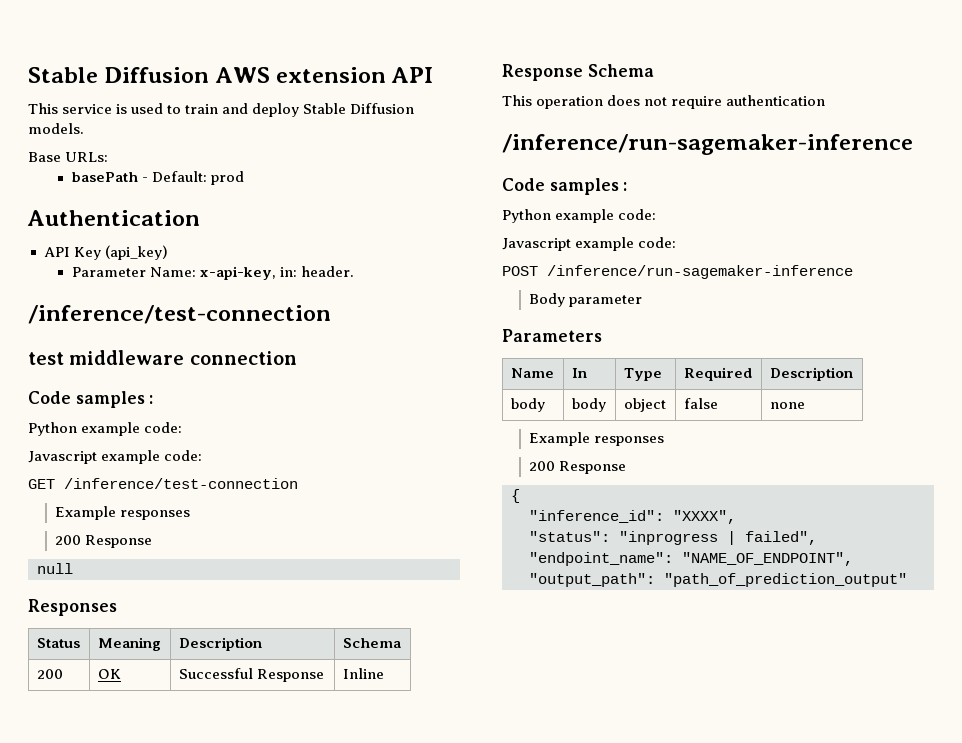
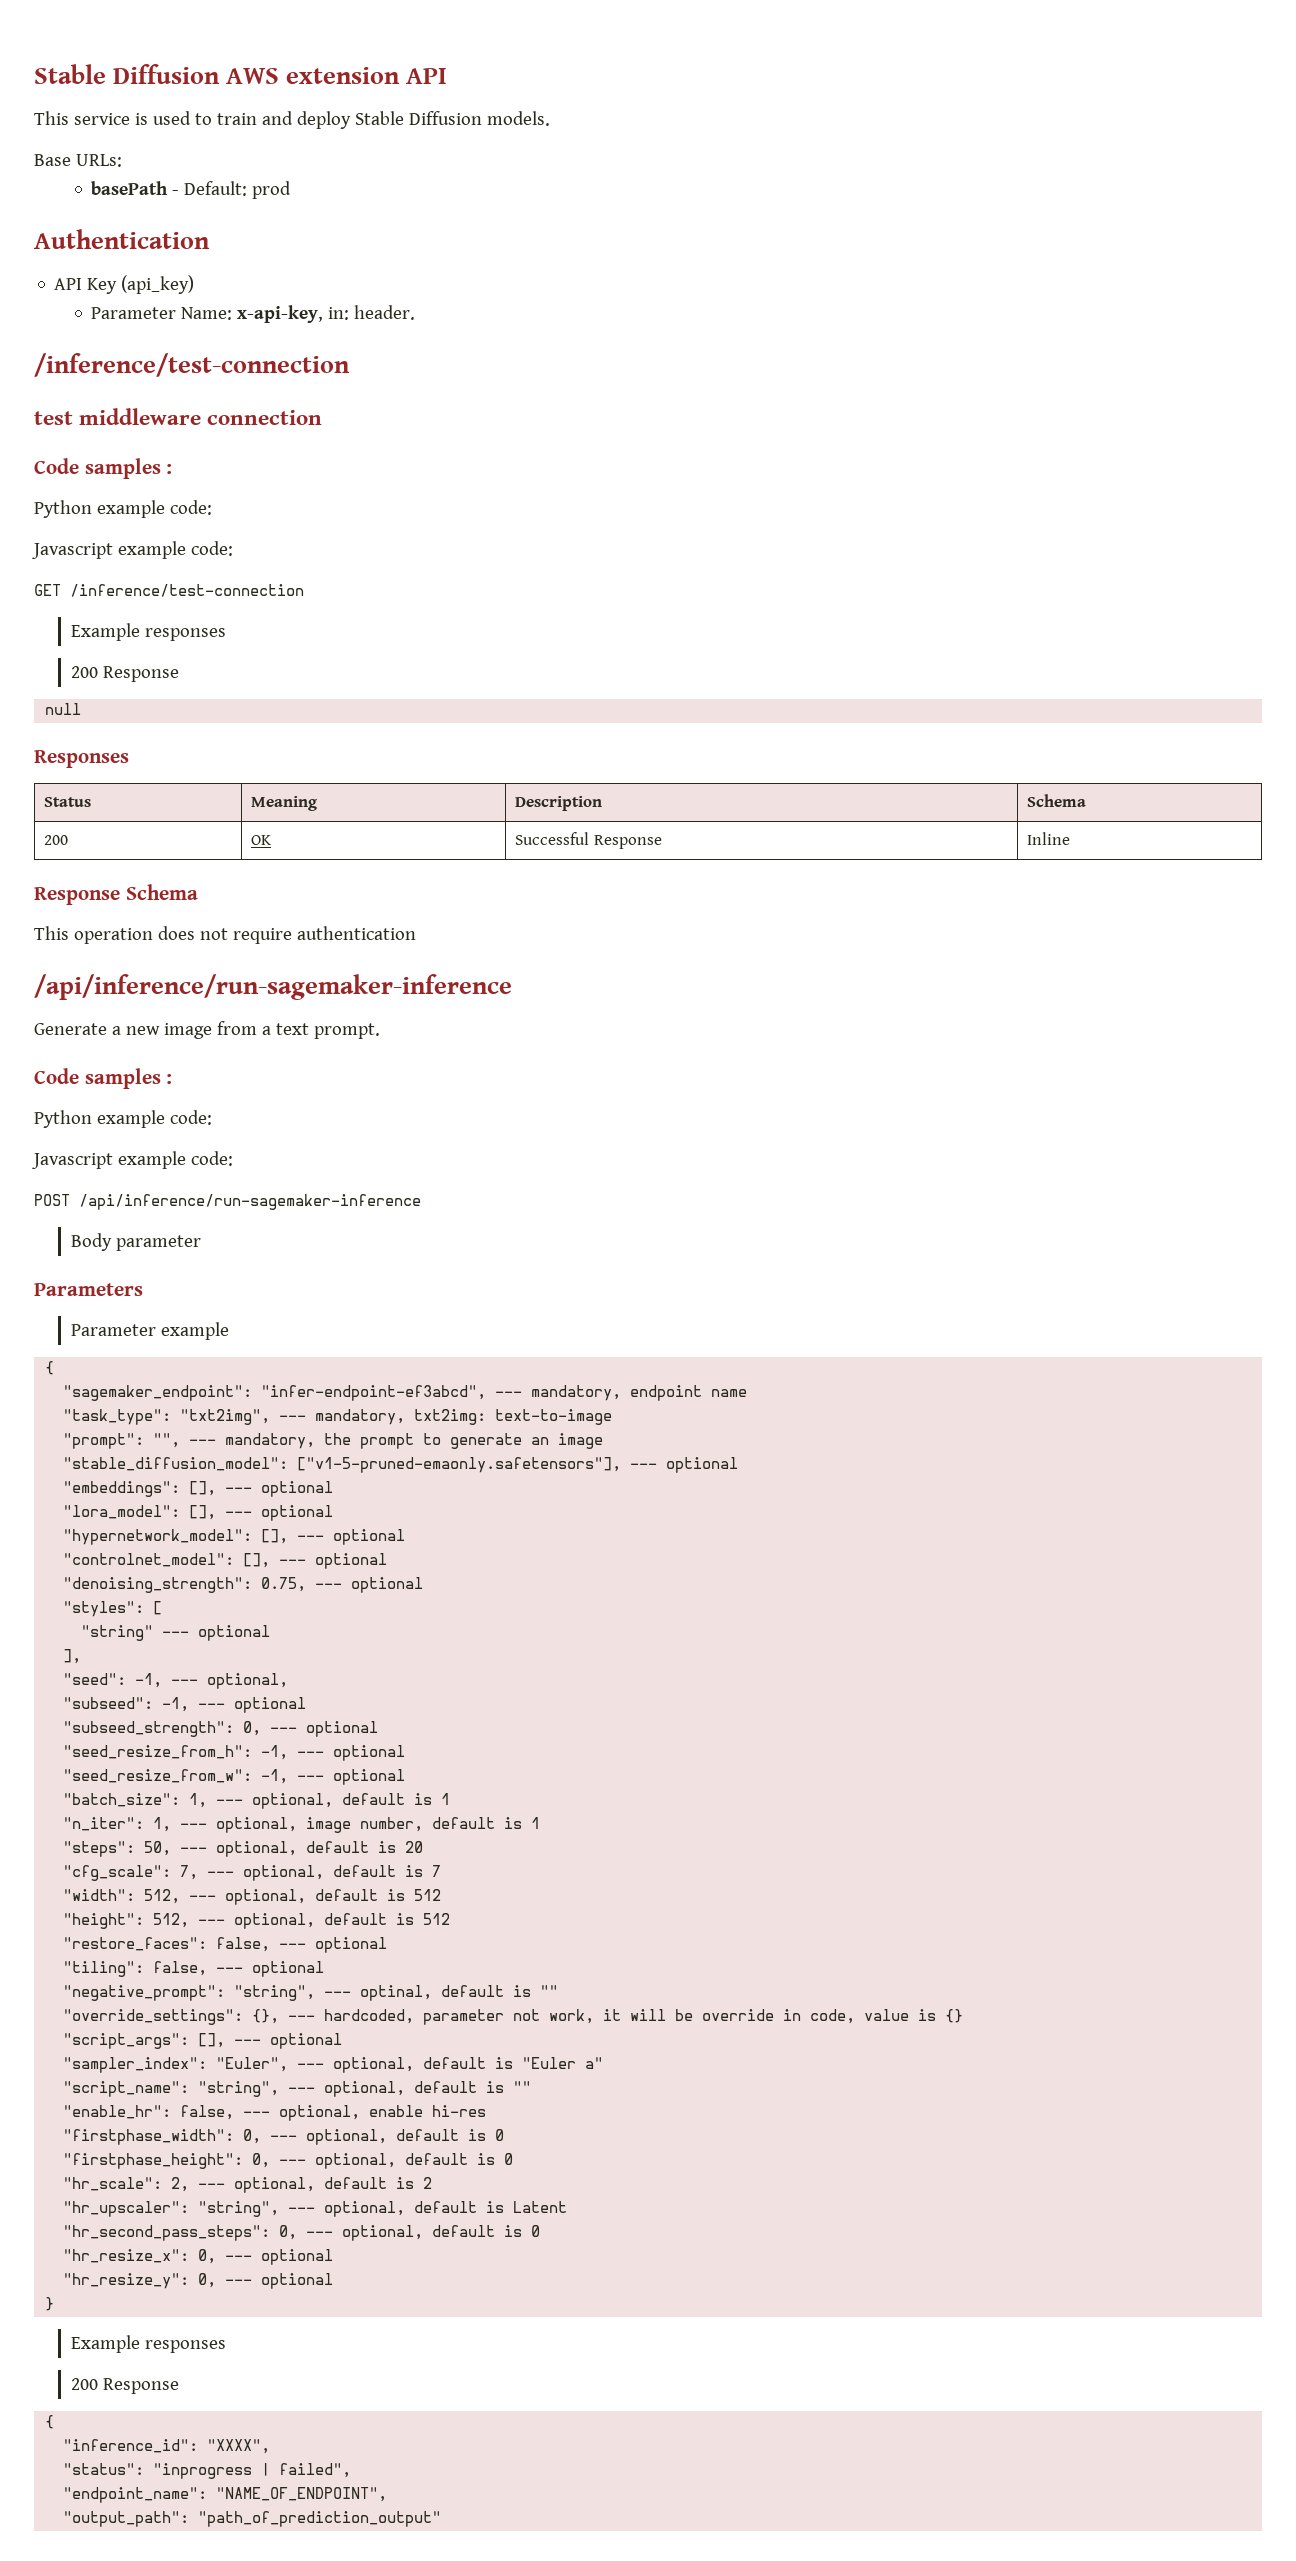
  This operation does not require authentication
- /inference/run-sagemaker-inference
+ /api/inference/run-sagemaker-inference
+ Generate a new image from a text prompt.
- POST /inference/run-sagemaker-inference
+ POST /api/inference/run-sagemaker-inference
- Name | In | Type | Required | Description
- body | body | object | false | none
+ Parameter example
+ {
+ "sagemaker_endpoint": "infer-endpoint-ef3abcd", --- mandatory, endpoint name
+ "task_type": "txt2img", --- mandatory, txt2img: text-to-image
+ "prompt": "", --- mandatory, the prompt to generate an image
+ "stable_diffusion_model": ["v1-5-pruned-emaonly.safetensors"], --- optional
+ "embeddings": [], --- optional
+ "lora_model": [], --- optional
+ "hypernetwork_model": [], --- optional
+ "controlnet_model": [], --- optional
+ "denoising_strength": 0.75, --- optional
+ "styles": [
+ "string" --- optional
+ ],
+ "seed": -1, --- optional,
+ "subseed": -1, --- optional
+ "subseed_strength": 0, --- optional
+ "seed_resize_from_h": -1, --- optional
+ "seed_resize_from_w": -1, --- optional
+ "batch_size": 1, --- optional, default is 1
+ "n_iter": 1, --- optional, image number, default is 1
+ "steps": 50, --- optional, default is 20
+ "cfg_scale": 7, --- optional, default is 7
+ "width": 512, --- optional, default is 512
+ "height": 512, --- optional, default is 512
+ "restore_faces": false, --- optional
+ "tiling": false, --- optional
+ "negative_prompt": "string", --- optinal, default is ""
+ "override_settings": {}, --- hardcoded, parameter not work, it will be override in code, value is {}
+ "script_args": [], --- optional
+ "sampler_index": "Euler", --- optional, default is "Euler a"
+ "script_name": "string", --- optional, default is ""
+ "enable_hr": false, --- optional, enable hi-res
+ "firstphase_width": 0, --- optional, default is 0
+ "firstphase_height": 0, --- optional, default is 0
+ "hr_scale": 2, --- optional, default is 2
+ "hr_upscaler": "string", --- optional, default is Latent
+ "hr_second_pass_steps": 0, --- optional, default is 0
+ "hr_resize_x": 0, --- optional
+ "hr_resize_y": 0, --- optional
+ }

